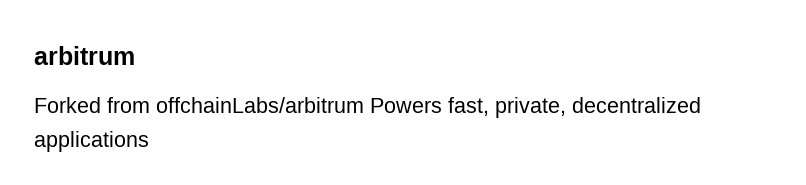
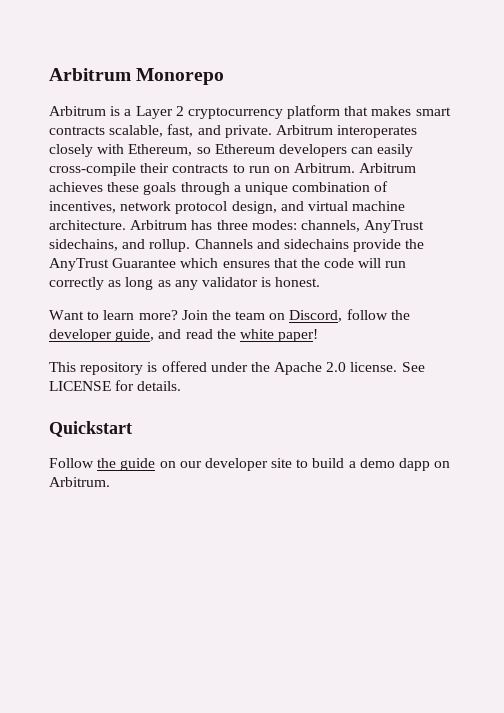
- arbitrum
- Forked from offchainLabs/arbitrum Powers fast, private, decentralized applications
+ Arbitrum Monorepo
+ Arbitrum is a Layer 2 cryptocurrency platform that makes smart contracts scalable, fast, and private. Arbitrum interoperates closely with Ethereum, so Ethereum developers can easily cross-compile their contracts to run on Arbitrum. Arbitrum achieves these goals through a unique combination of incentives, network protocol design, and virtual machine architecture. Arbitrum has three modes: channels, AnyTrust sidechains, and rollup. Channels and sidechains provide the AnyTrust Guarantee which ensures that the code will run correctly as long as any validator is honest.
+ Want to learn more? Join the team on Discord, follow the developer guide, and read the white paper!
+ This repository is offered under the Apache 2.0 license. See LICENSE for details.
+ Quickstart
+ Follow the guide on our developer site to build a demo dapp on Arbitrum.

